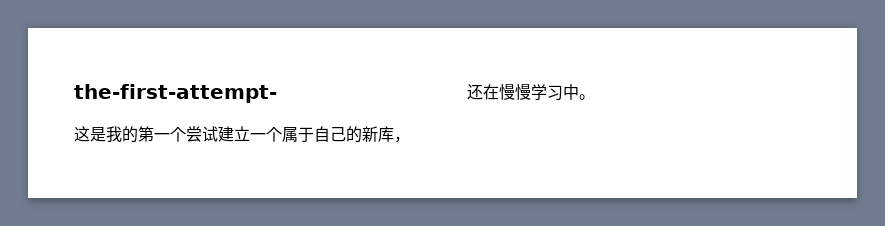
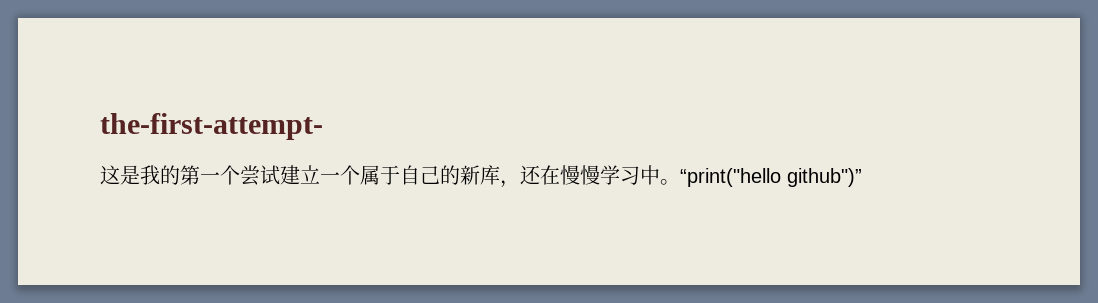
+ “print("hello github")”

